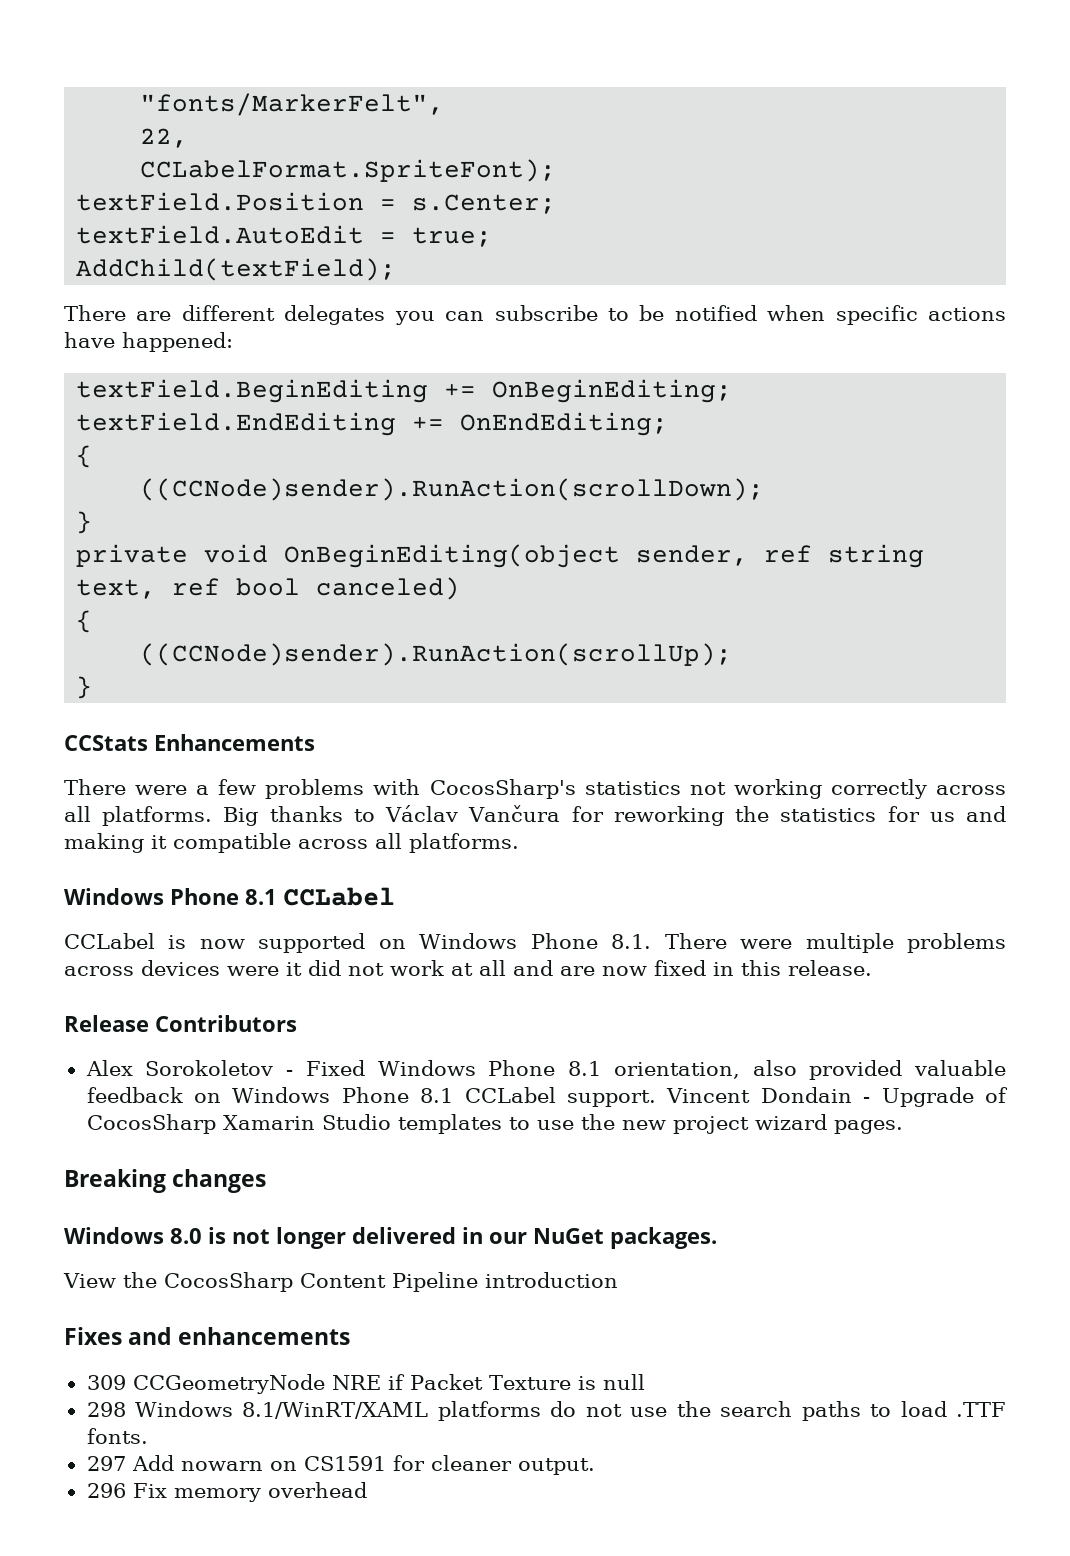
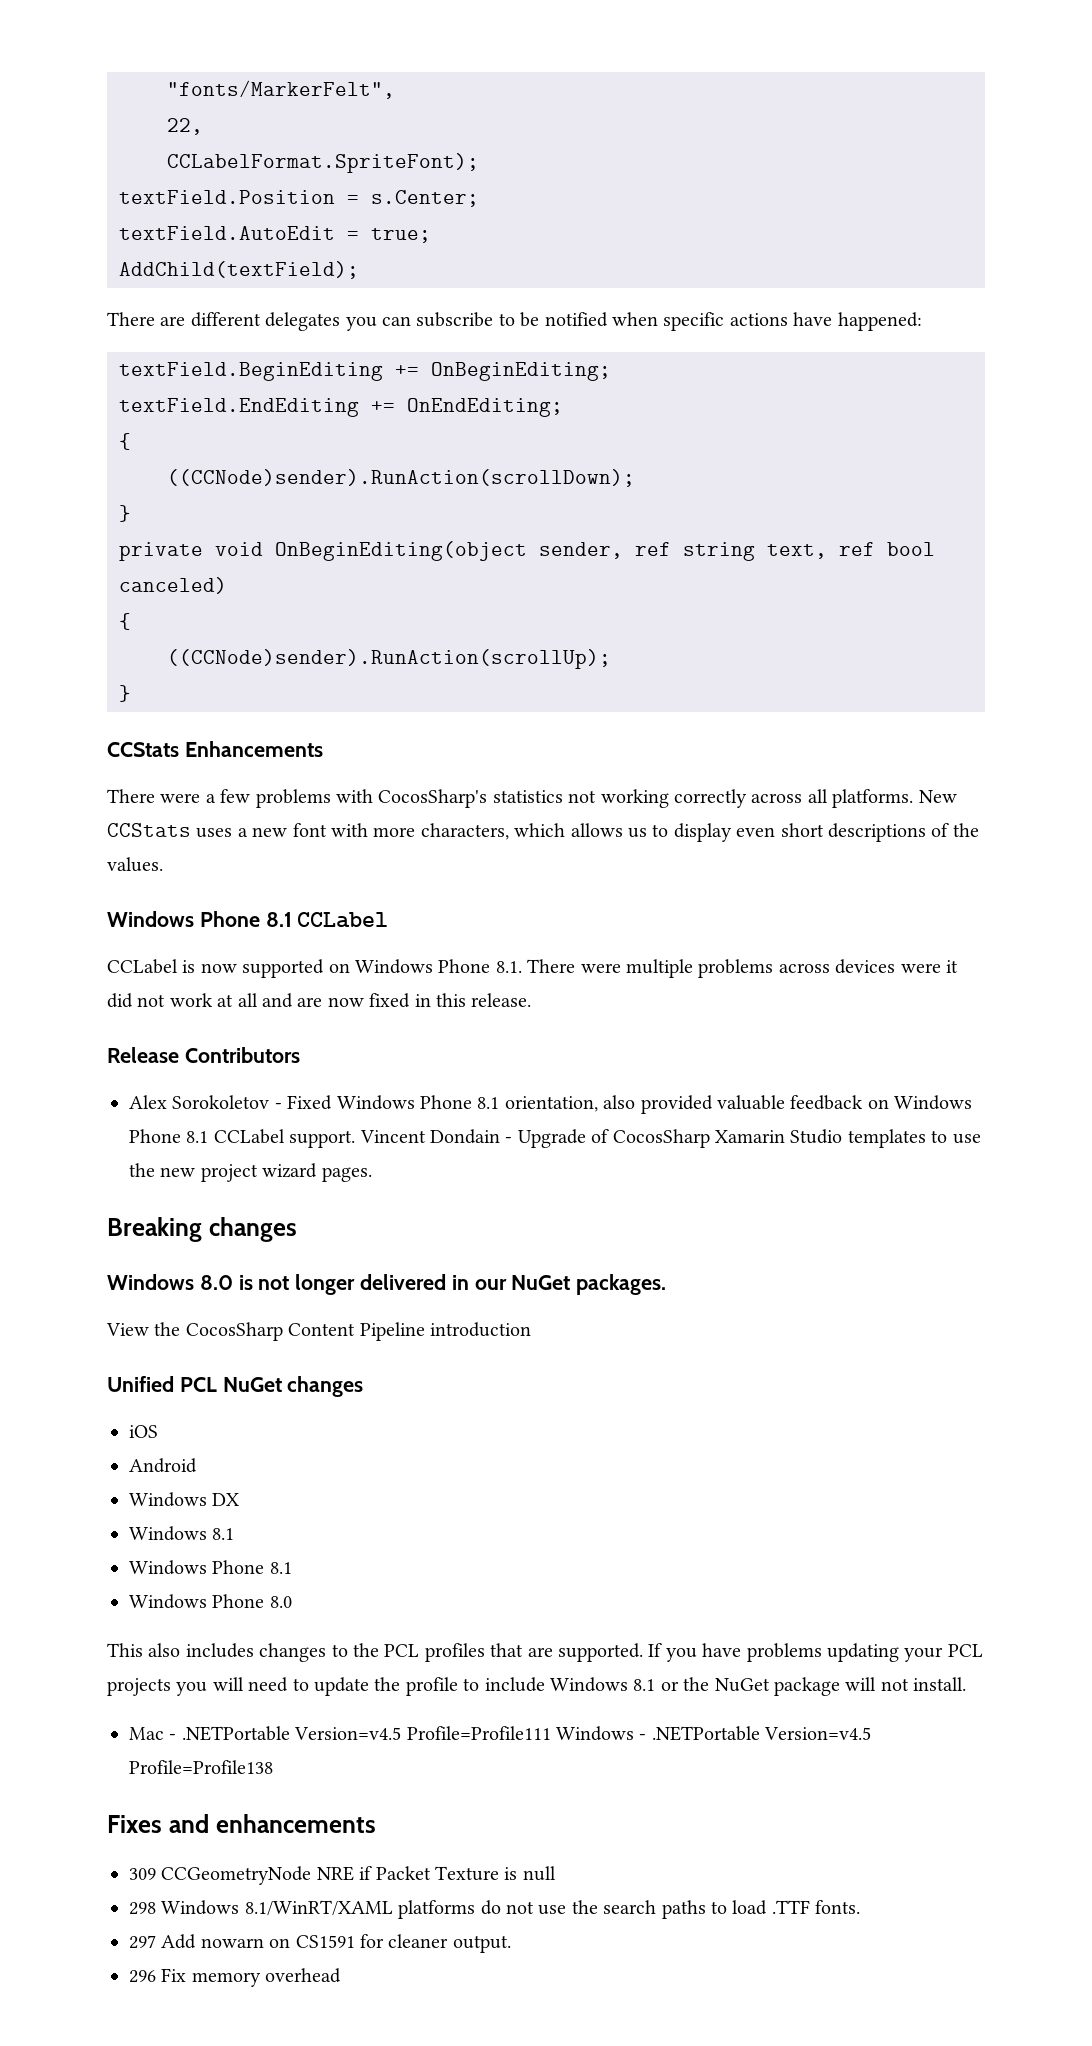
- Big thanks to Václav Vančura for reworking the statistics for us and making it compatible across all platforms.
+ New CCStats uses a new font with more characters, which allows us to display even short descriptions of the values.
+ Unified PCL NuGet changes
+ iOS
+ Android
+ Windows DX
+ Windows 8.1
+ Windows Phone 8.1
+ Windows Phone 8.0
+ This also includes changes to the PCL profiles that are supported. If you have problems updating your PCL projects you will need to update the profile to include Windows 8.1 or the NuGet package will not install.
+ Mac - .NETPortable Version=v4.5 Profile=Profile111 Windows - .NETPortable Version=v4.5 Profile=Profile138

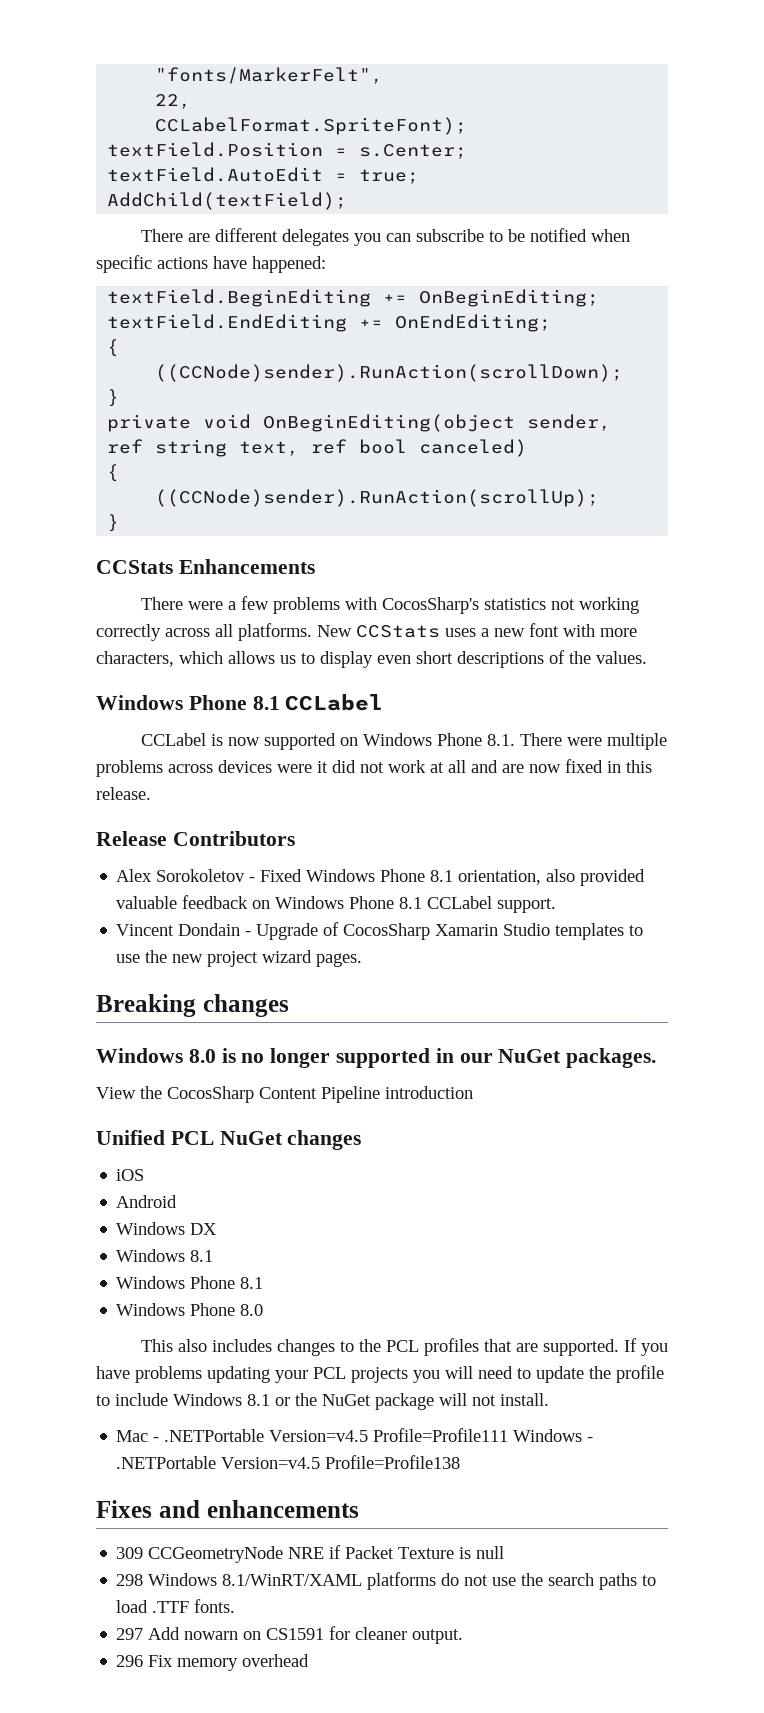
- Alex Sorokoletov - Fixed Windows Phone 8.1 orientation, also provided valuable feedback on Windows Phone 8.1 CCLabel support. Vincent Dondain - Upgrade of CocosSharp Xamarin Studio templates to use the new project wizard pages.
+ Alex Sorokoletov - Fixed Windows Phone 8.1 orientation, also provided valuable feedback on Windows Phone 8.1 CCLabel support.
+ Vincent Dondain - Upgrade of CocosSharp Xamarin Studio templates to use the new project wizard pages.
- Windows 8.0 is not longer delivered in our NuGet packages.
+ Windows 8.0 is no longer supported in our NuGet packages.

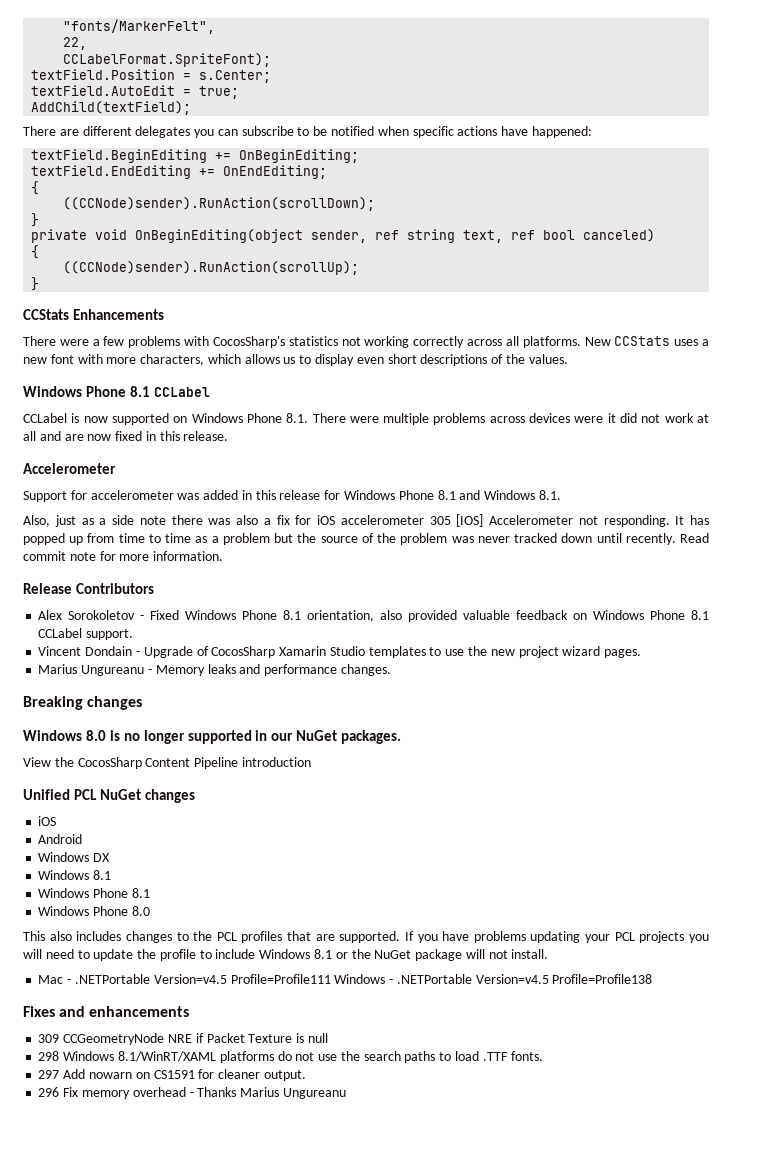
  CCLabel is now supported on Windows Phone 8.1. There were multiple problems across devices were it did not work at all and are now fixed in this release.
+ Accelerometer
+ Support for accelerometer was added in this release for Windows Phone 8.1 and Windows 8.1.
+ Also, just as a side note there was also a fix for iOS accelerometer 305 [IOS] Accelerometer not responding. It has popped up from time to time as a problem but the source of the problem was never tracked down until recently. Read commit note for more information.
+ Marius Ungureanu - Memory leaks and performance changes.
- 296 Fix memory overhead
+ 296 Fix memory overhead - Thanks Marius Ungureanu

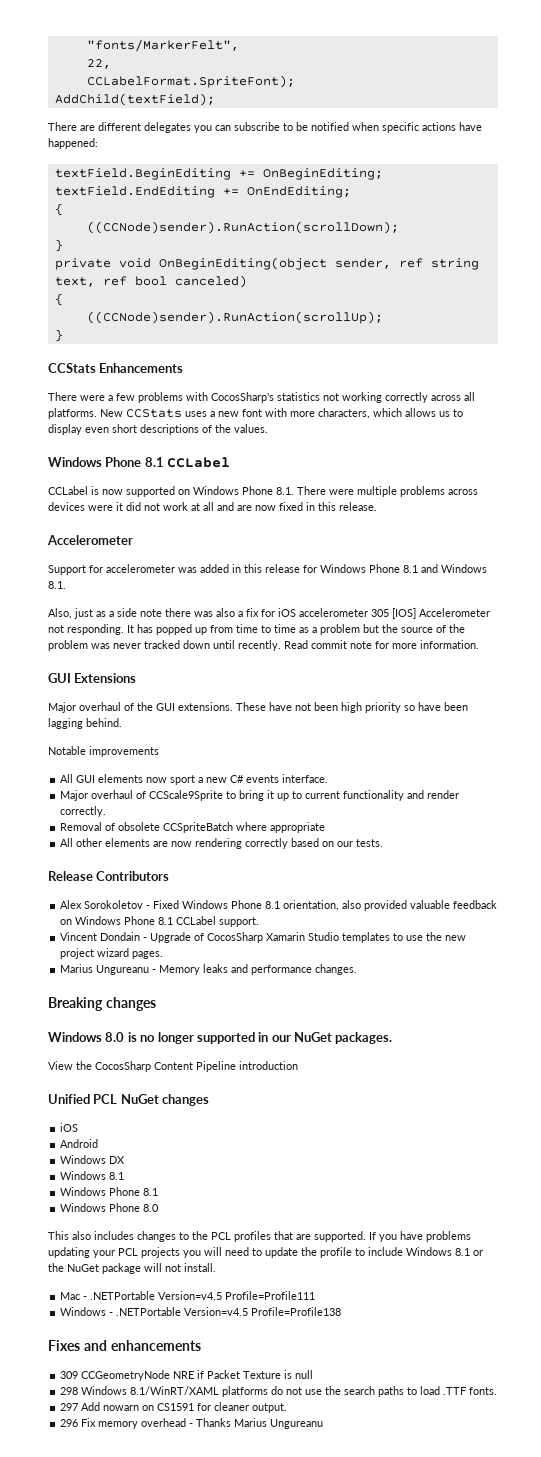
- textField.Position = s.Center;
- textField.AutoEdit = true;
+ GUI Extensions
+ Major overhaul of the GUI extensions. These have not been high priority so have been lagging behind.
+ Notable improvements
+ All GUI elements now sport a new C# events interface.
+ Major overhaul of CCScale9Sprite to bring it up to current functionality and render correctly.
+ Removal of obsolete CCSpriteBatch where appropriate
+ All other elements are now rendering correctly based on our tests.
- Mac - .NETPortable Version=v4.5 Profile=Profile111 Windows - .NETPortable Version=v4.5 Profile=Profile138
+ Mac - .NETPortable Version=v4.5 Profile=Profile111
+ Windows - .NETPortable Version=v4.5 Profile=Profile138

